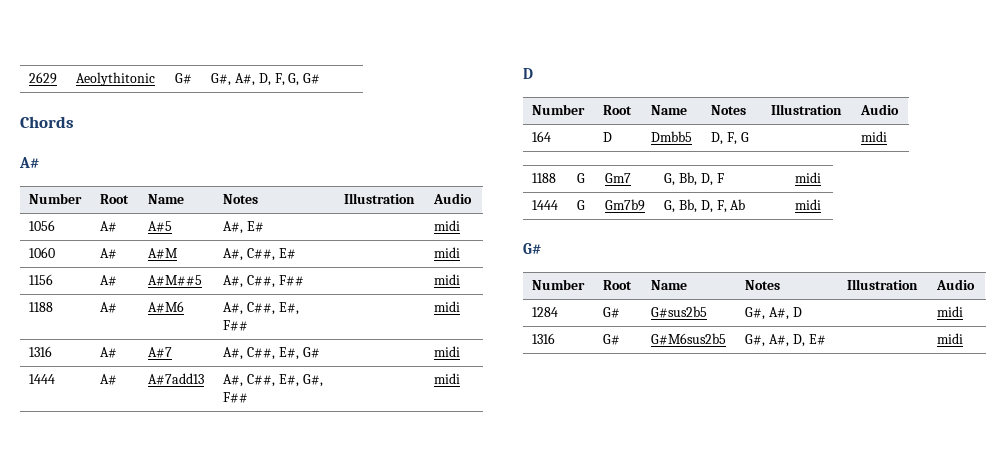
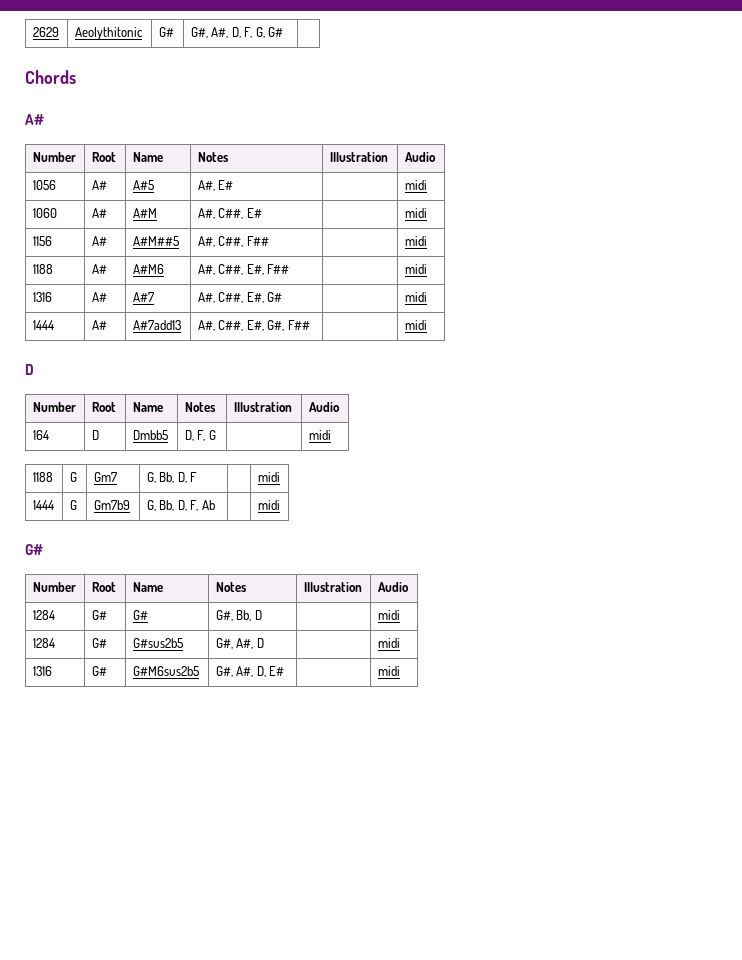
+ 1284 | G# | G# | G#, Bb, D | | midi

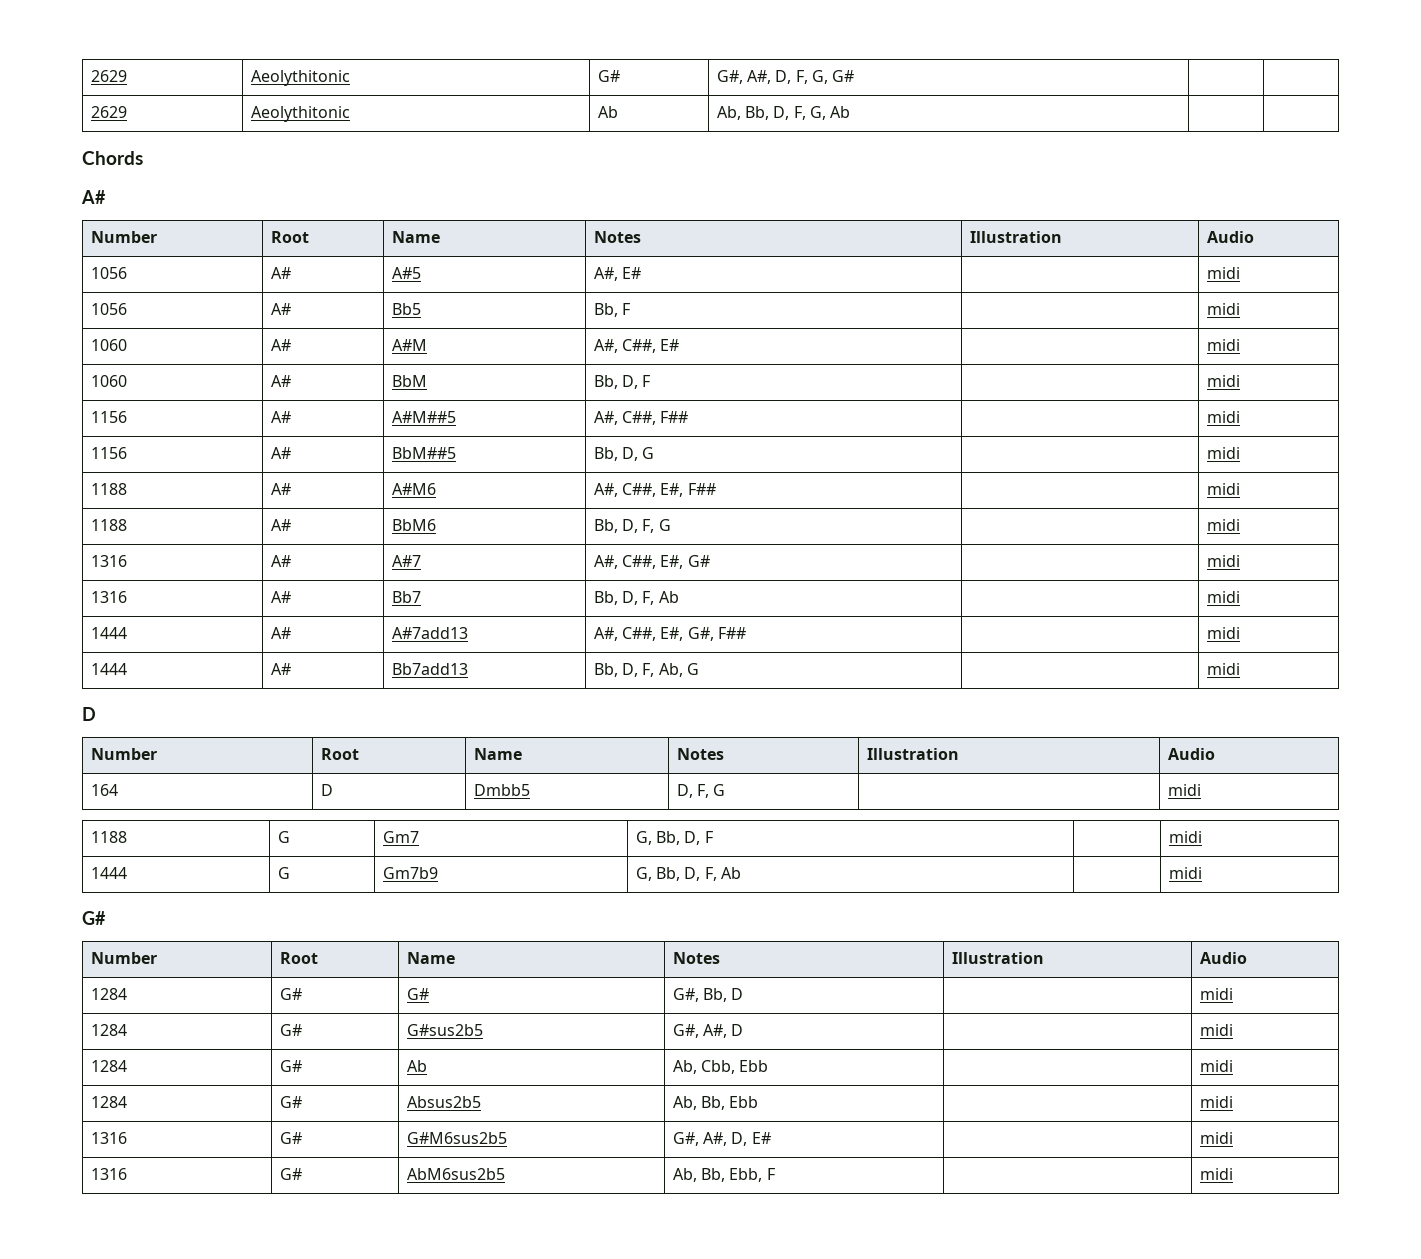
- 2629 | Aeolythitonic | G# | G#, A#, D, F, G, G# |
+ 2629 | Aeolythitonic | G# | G#, A#, D, F, G, G# | |
+ 2629 | Aeolythitonic | Ab | Ab, Bb, D, F, G, Ab | |
+ 1056 | A# | Bb5 | Bb, F | | midi
+ 1060 | A# | BbM | Bb, D, F | | midi
+ 1156 | A# | BbM##5 | Bb, D, G | | midi
+ 1188 | A# | BbM6 | Bb, D, F, G | | midi
+ 1316 | A# | Bb7 | Bb, D, F, Ab | | midi
+ 1444 | A# | Bb7add13 | Bb, D, F, Ab, G | | midi
+ 1284 | G# | Ab | Ab, Cbb, Ebb | | midi
+ 1284 | G# | Absus2b5 | Ab, Bb, Ebb | | midi
+ 1316 | G# | AbM6sus2b5 | Ab, Bb, Ebb, F | | midi

